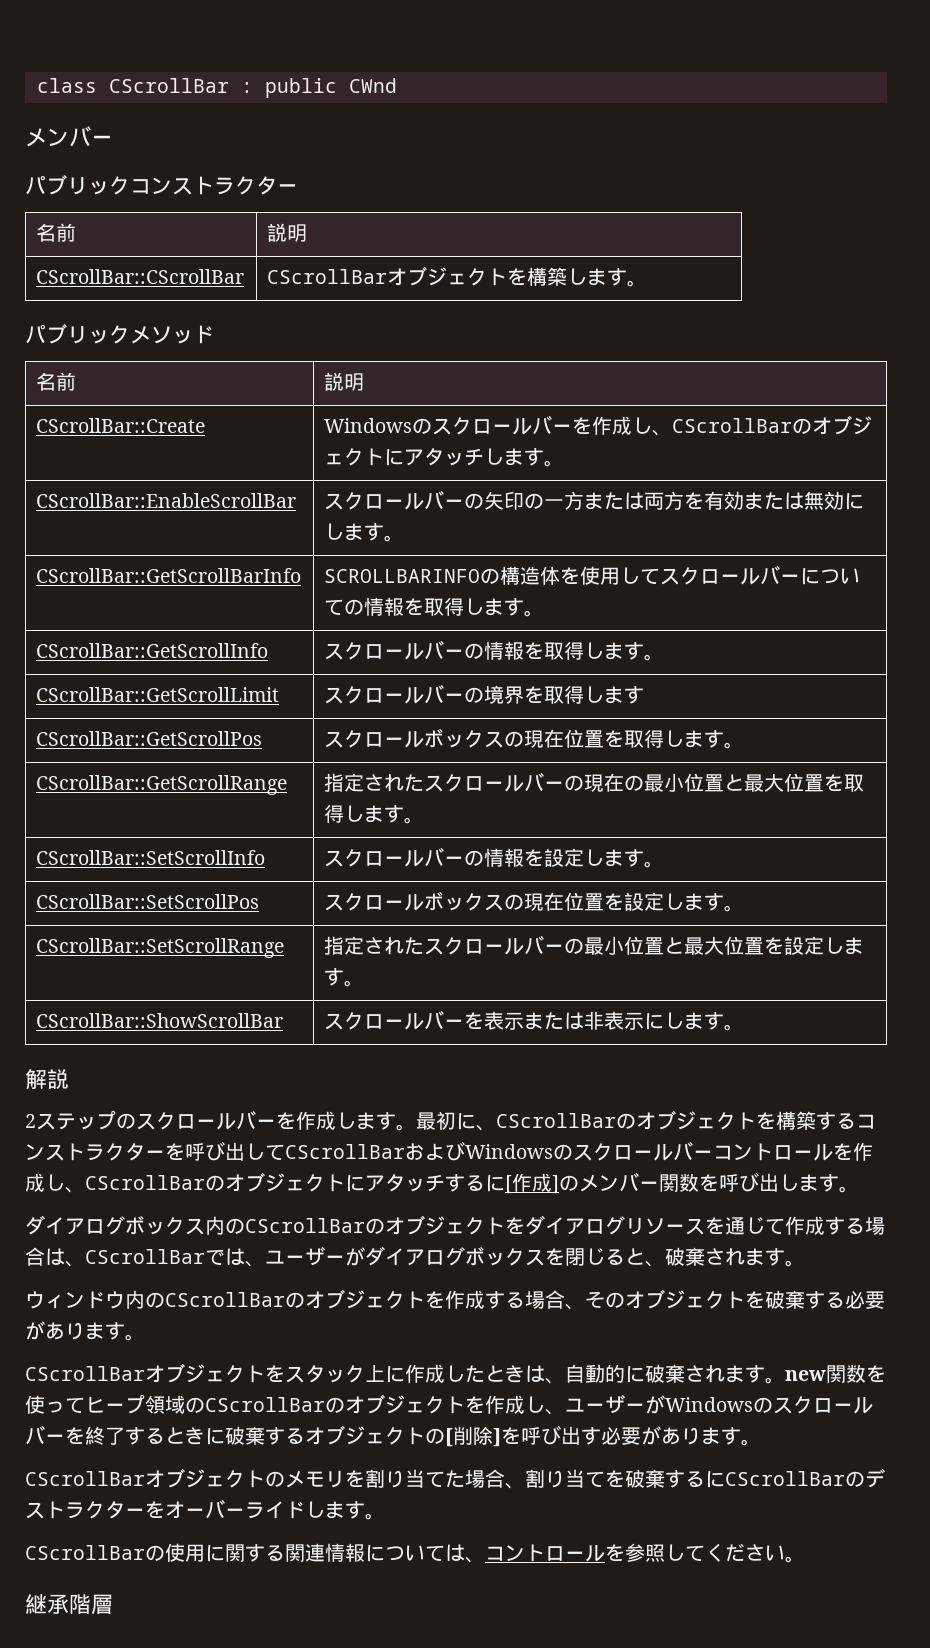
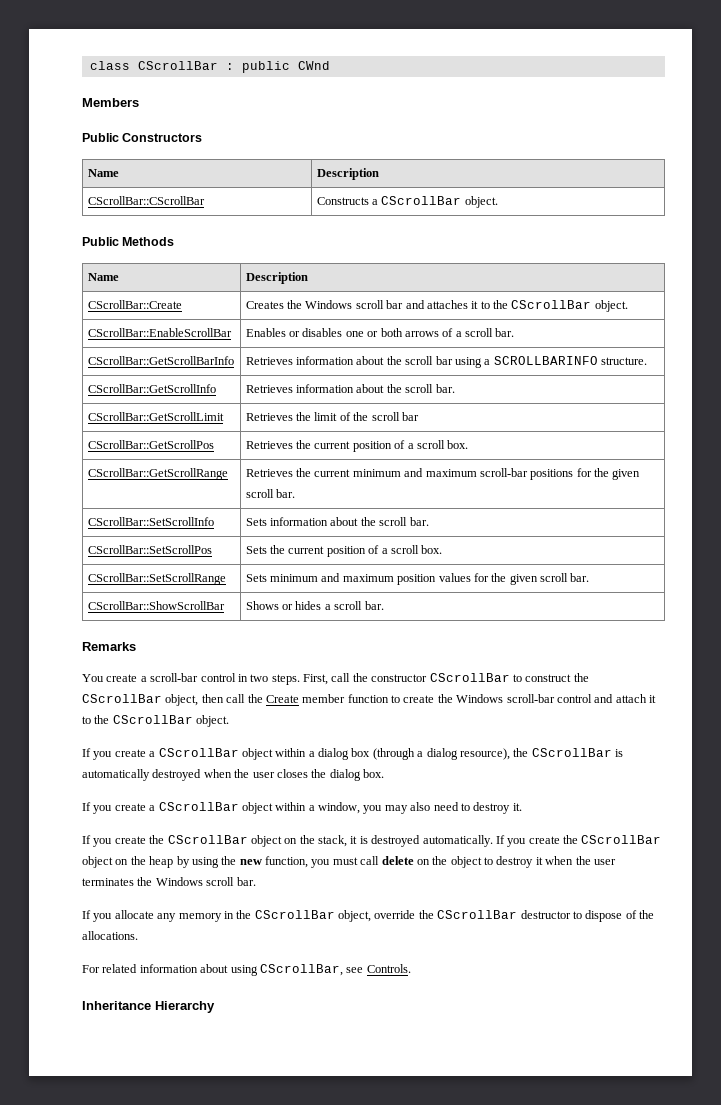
  class CScrollBar : public CWnd
- メンバー
- パブリックコンストラクター
- 名前 | 説明
- CScrollBar::CScrollBar | CScrollBarオブジェクトを構築します。
- パブリックメソッド
- 名前 | 説明
- CScrollBar::Create | Windowsのスクロールバーを作成し、CScrollBarのオブジェクトにアタッチします。
- CScrollBar::EnableScrollBar | スクロールバーの矢印の一方または両方を有効または無効にします。
- CScrollBar::GetScrollBarInfo | SCROLLBARINFOの構造体を使用してスクロールバーについての情報を取得します。
- CScrollBar::GetScrollInfo | スクロールバーの情報を取得します。
- CScrollBar::GetScrollLimit | スクロールバーの境界を取得します
- CScrollBar::GetScrollPos | スクロールボックスの現在位置を取得します。
- CScrollBar::GetScrollRange | 指定されたスクロールバーの現在の最小位置と最大位置を取得します。
- CScrollBar::SetScrollInfo | スクロールバーの情報を設定します。
- CScrollBar::SetScrollPos | スクロールボックスの現在位置を設定します。
- CScrollBar::SetScrollRange | 指定されたスクロールバーの最小位置と最大位置を設定します。
- CScrollBar::ShowScrollBar | スクロールバーを表示または非表示にします。
- 解説
- 2ステップのスクロールバーを作成します。最初に、CScrollBarのオブジェクトを構築するコンストラクターを呼び出してCScrollBarおよびWindowsのスクロールバーコントロールを作成し、CScrollBarのオブジェクトにアタッチするに[作成]のメンバー関数を呼び出します。
- ダイアログボックス内のCScrollBarのオブジェクトをダイアログリソースを通じて作成する場合は、CScrollBarでは、ユーザーがダイアログボックスを閉じると、破棄されます。
- ウィンドウ内のCScrollBarのオブジェクトを作成する場合、そのオブジェクトを破棄する必要があります。
- CScrollBarオブジェクトをスタック上に作成したときは、自動的に破棄されます。new関数を使ってヒープ領域のCScrollBarのオブジェクトを作成し、ユーザーがWindowsのスクロールバーを終了するときに破棄するオブジェクトの[削除]を呼び出す必要があります。
- CScrollBarオブジェクトのメモリを割り当てた場合、割り当てを破棄するにCScrollBarのデストラクターをオーバーライドします。
- CScrollBarの使用に関する関連情報については、コントロールを参照してください。
- 継承階層
+ Members
+ Public Constructors
+ Name | Description
+ CScrollBar::CScrollBar | Constructs a CScrollBar object.
+ Public Methods
+ Name | Description
+ CScrollBar::Create | Creates the Windows scroll bar and attaches it to the CScrollBar object.
+ CScrollBar::EnableScrollBar | Enables or disables one or both arrows of a scroll bar.
+ CScrollBar::GetScrollBarInfo | Retrieves information about the scroll bar using a SCROLLBARINFO structure.
+ CScrollBar::GetScrollInfo | Retrieves information about the scroll bar.
+ CScrollBar::GetScrollLimit | Retrieves the limit of the scroll bar
+ CScrollBar::GetScrollPos | Retrieves the current position of a scroll box.
+ CScrollBar::GetScrollRange | Retrieves the current minimum and maximum scroll-bar positions for the given scroll bar.
+ CScrollBar::SetScrollInfo | Sets information about the scroll bar.
+ CScrollBar::SetScrollPos | Sets the current position of a scroll box.
+ CScrollBar::SetScrollRange | Sets minimum and maximum position values for the given scroll bar.
+ CScrollBar::ShowScrollBar | Shows or hides a scroll bar.
+ Remarks
+ You create a scroll-bar control in two steps. First, call the constructor CScrollBar to construct the CScrollBar object, then call the Create member function to create the Windows scroll-bar control and attach it to the CScrollBar object.
+ If you create a CScrollBar object within a dialog box (through a dialog resource), the CScrollBar is automatically destroyed when the user closes the dialog box.
+ If you create a CScrollBar object within a window, you may also need to destroy it.
+ If you create the CScrollBar object on the stack, it is destroyed automatically. If you create the CScrollBar object on the heap by using the new function, you must call delete on the object to destroy it when the user terminates the Windows scroll bar.
+ If you allocate any memory in the CScrollBar object, override the CScrollBar destructor to dispose of the allocations.
+ For related information about using CScrollBar, see Controls.
+ Inheritance Hierarchy

